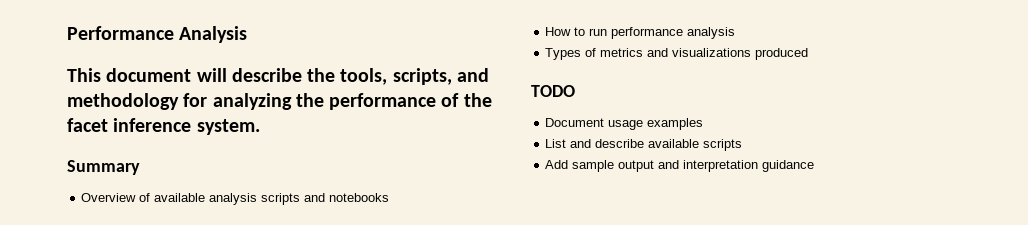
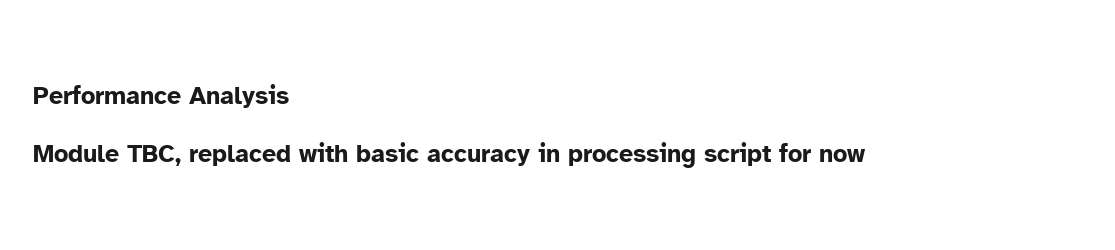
- This document will describe the tools, scripts, and methodology for analyzing the performance of the facet inference system.
- Summary
- Overview of available analysis scripts and notebooks
- How to run performance analysis
- Types of metrics and visualizations produced
- TODO
- Document usage examples
- List and describe available scripts
- Add sample output and interpretation guidance
+ Module TBC, replaced with basic accuracy in processing script for now

